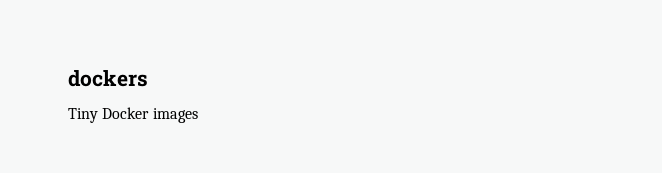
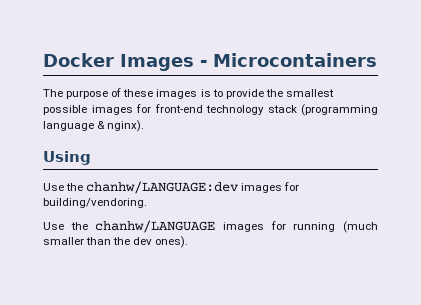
- dockers
- Tiny Docker images
+ Docker Images - Microcontainers
+ The purpose of these images is to provide the smallest possible images for front-end technology stack (programming language & nginx).
+ Using
+ Use the chanhw/LANGUAGE:dev images for building/vendoring.
+ Use the chanhw/LANGUAGE images for running (much smaller than the dev ones).

